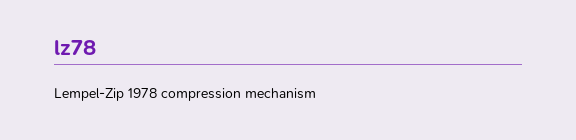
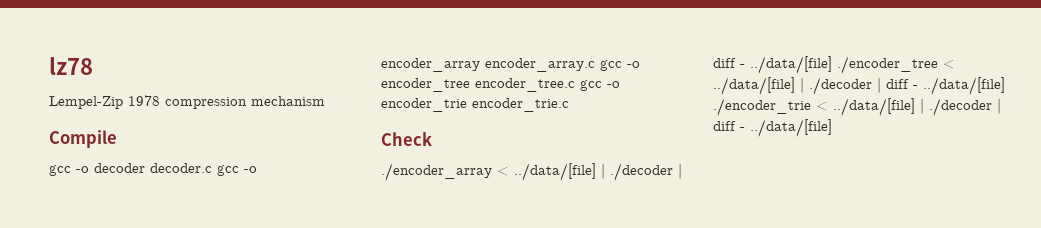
+ Compile
+ gcc -o decoder decoder.c gcc -o encoder_array encoder_array.c gcc -o encoder_tree encoder_tree.c gcc -o encoder_trie encoder_trie.c
+ Check
+ ./encoder_array < ../data/[file] | ./decoder | diff - ../data/[file] ./encoder_tree < ../data/[file] | ./decoder | diff - ../data/[file] ./encoder_trie < ../data/[file] | ./decoder | diff - ../data/[file]

